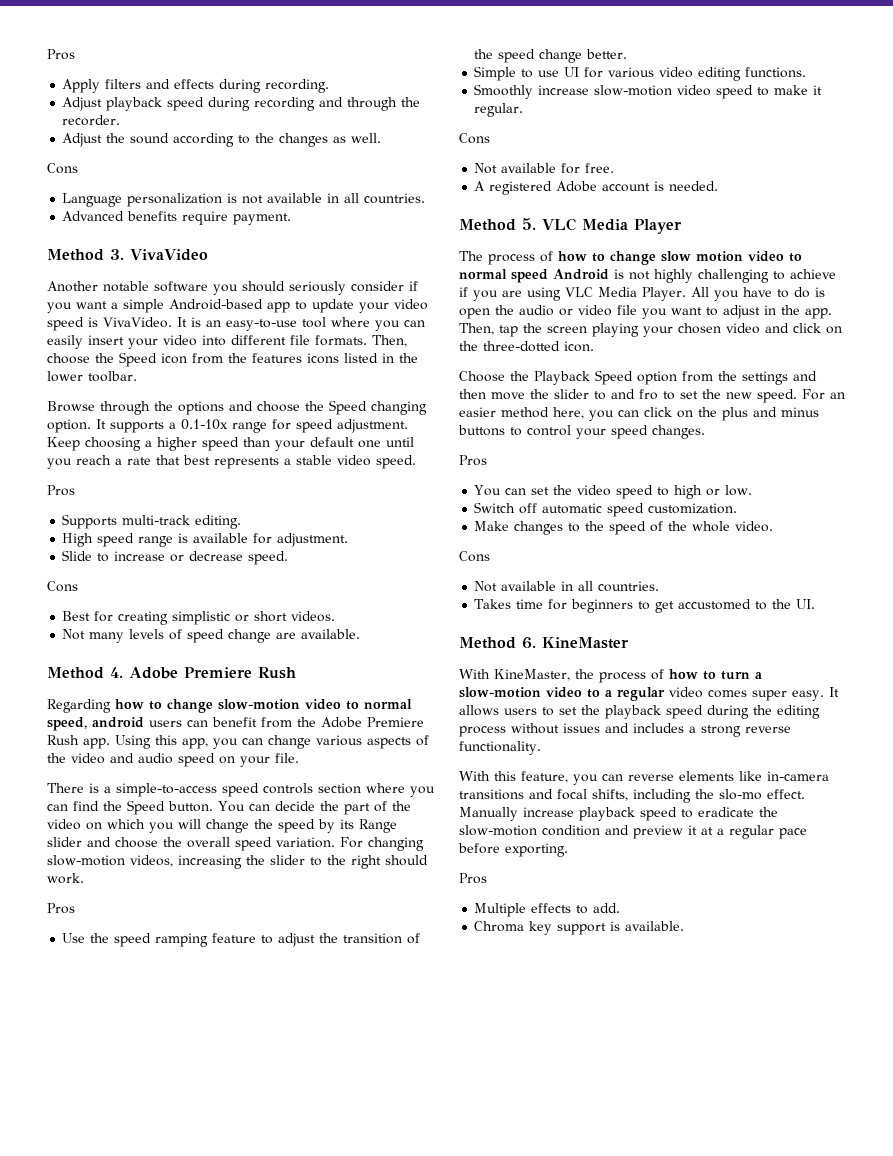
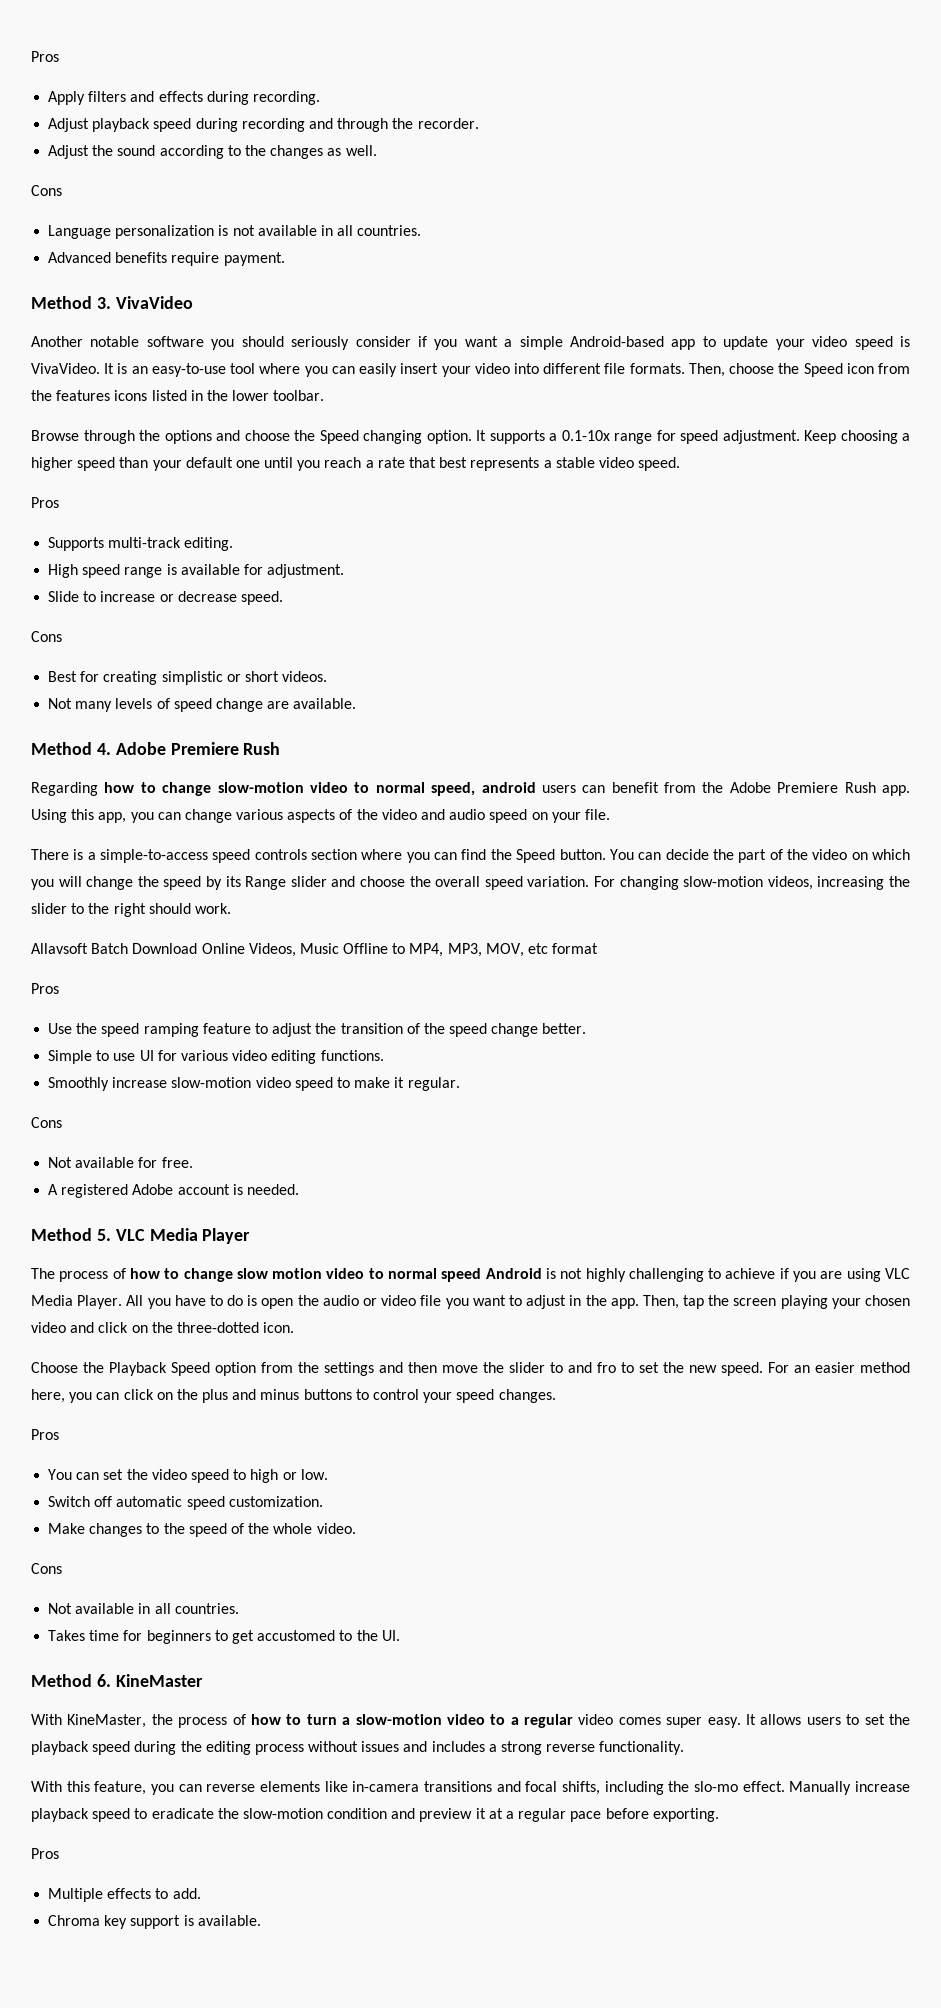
+ Allavsoft Batch Download Online Videos, Music Offline to MP4, MP3, MOV, etc format

